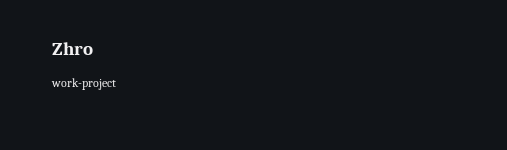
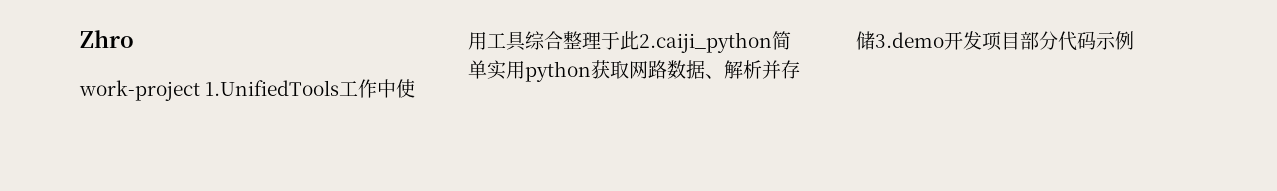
- work-project
+ work-project 1.UnifiedTools工作中使用工具综合整理于此2.caiji_python简单实用python获取网路数据、解析并存储3.demo开发项目部分代码示例

